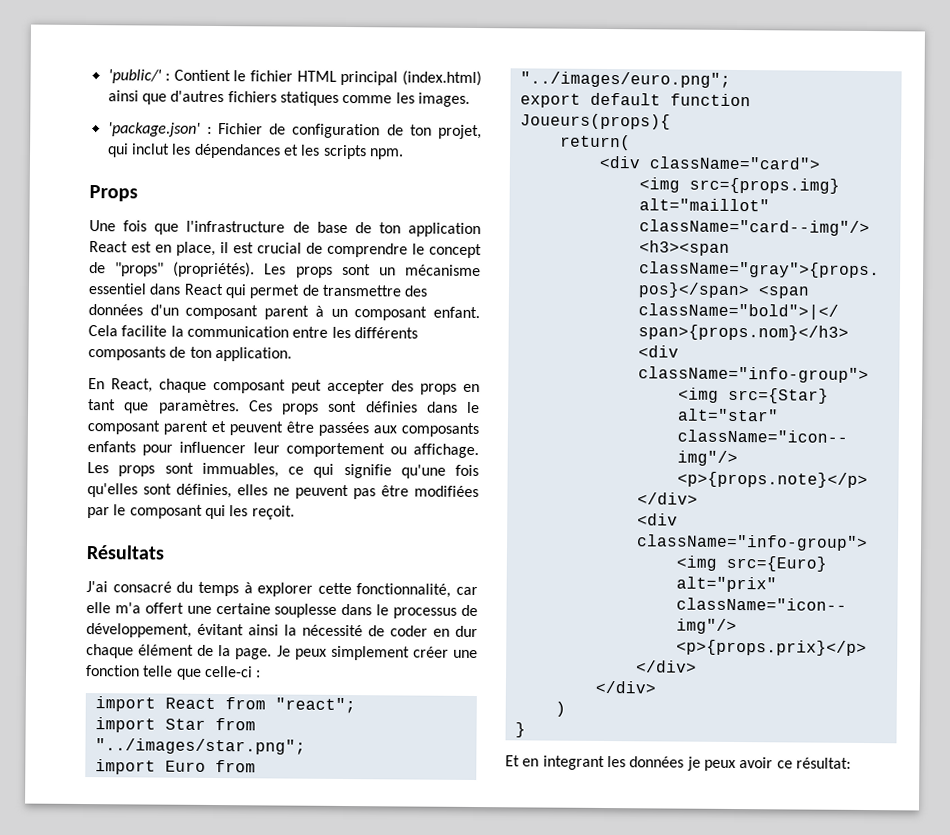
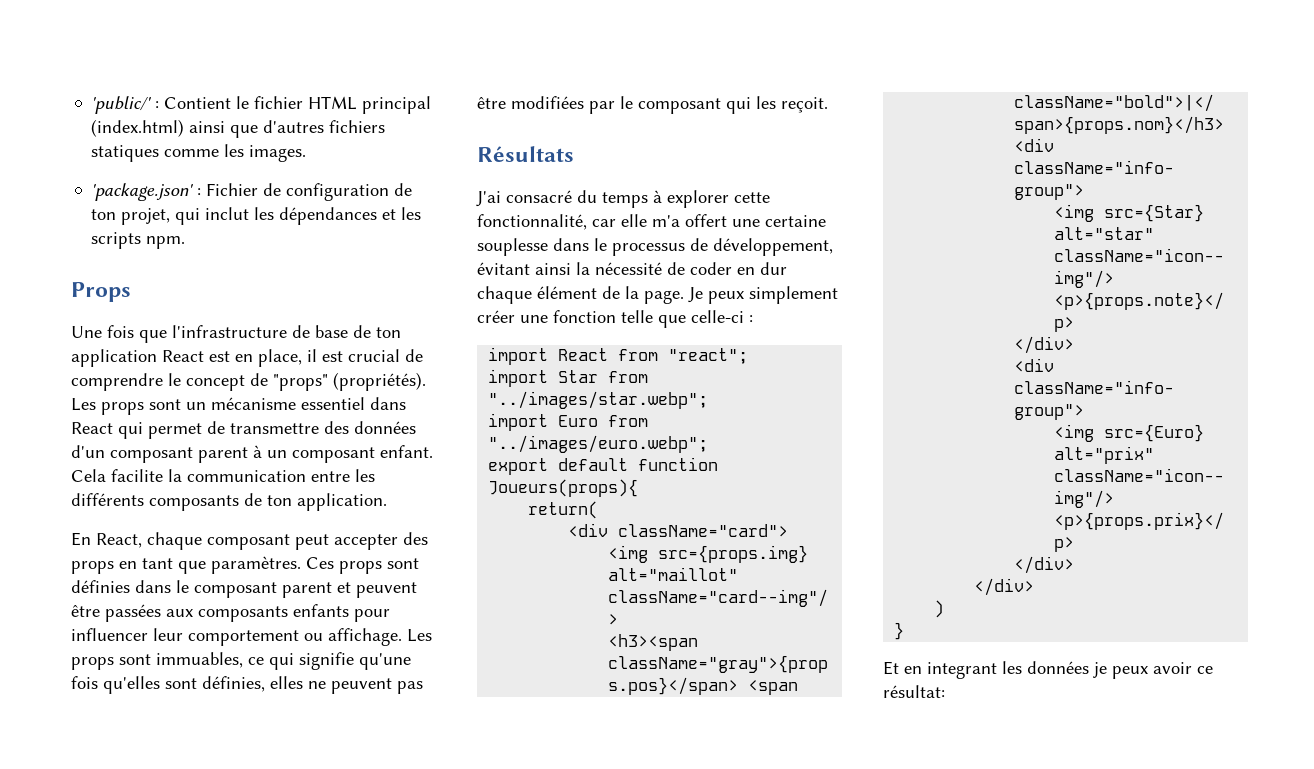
- import Star from "../images/star.png";
+ import Star from "../images/star.webp";
- import Euro from "../images/euro.png";
+ import Euro from "../images/euro.webp";

